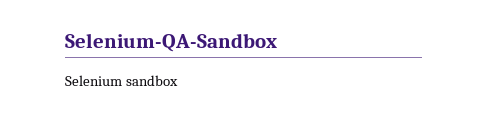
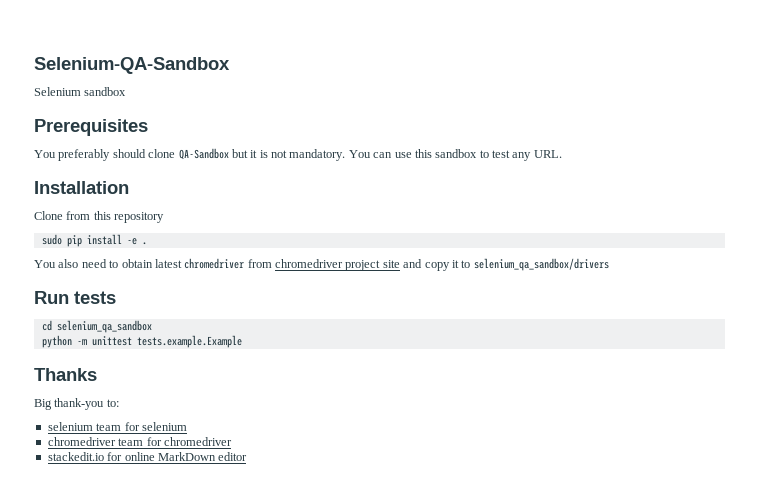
+ Prerequisites
+ You preferably should clone QA-Sandbox but it is not mandatory. You can use this sandbox to test any URL.
+ Installation
+ Clone from this repository
+ sudo pip install -e .
+ You also need to obtain latest chromedriver from chromedriver project site and copy it to selenium_qa_sandbox/drivers
+ Run tests
+ cd selenium_qa_sandbox
+ python -m unittest tests.example.Example
+ Thanks
+ Big thank-you to:
+ selenium team for selenium
+ chromedriver team for chromedriver
+ stackedit.io for online MarkDown editor

